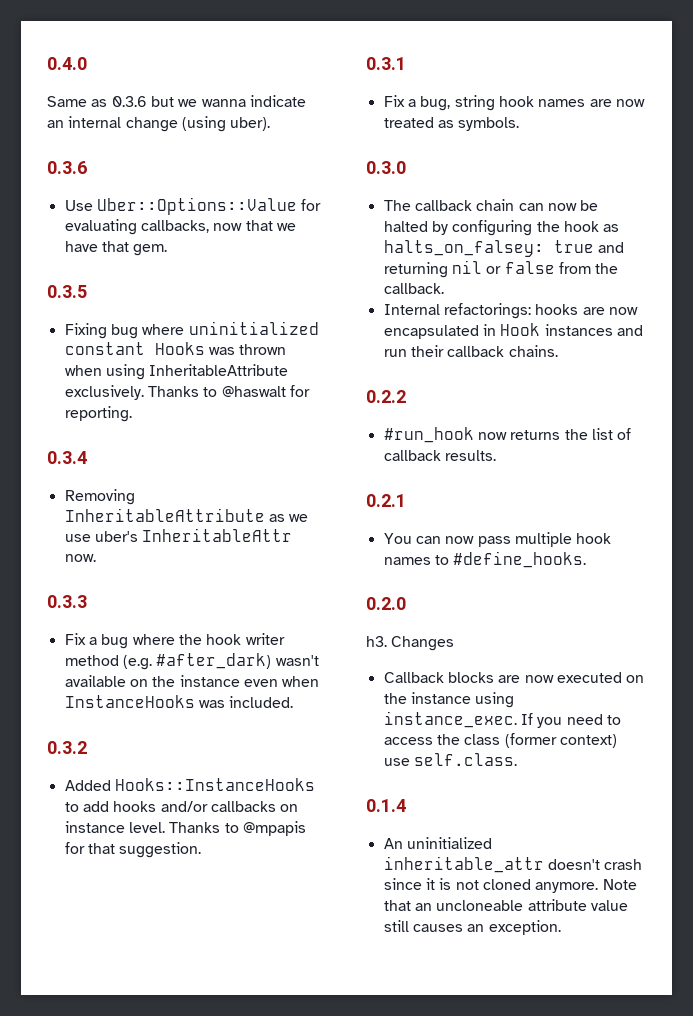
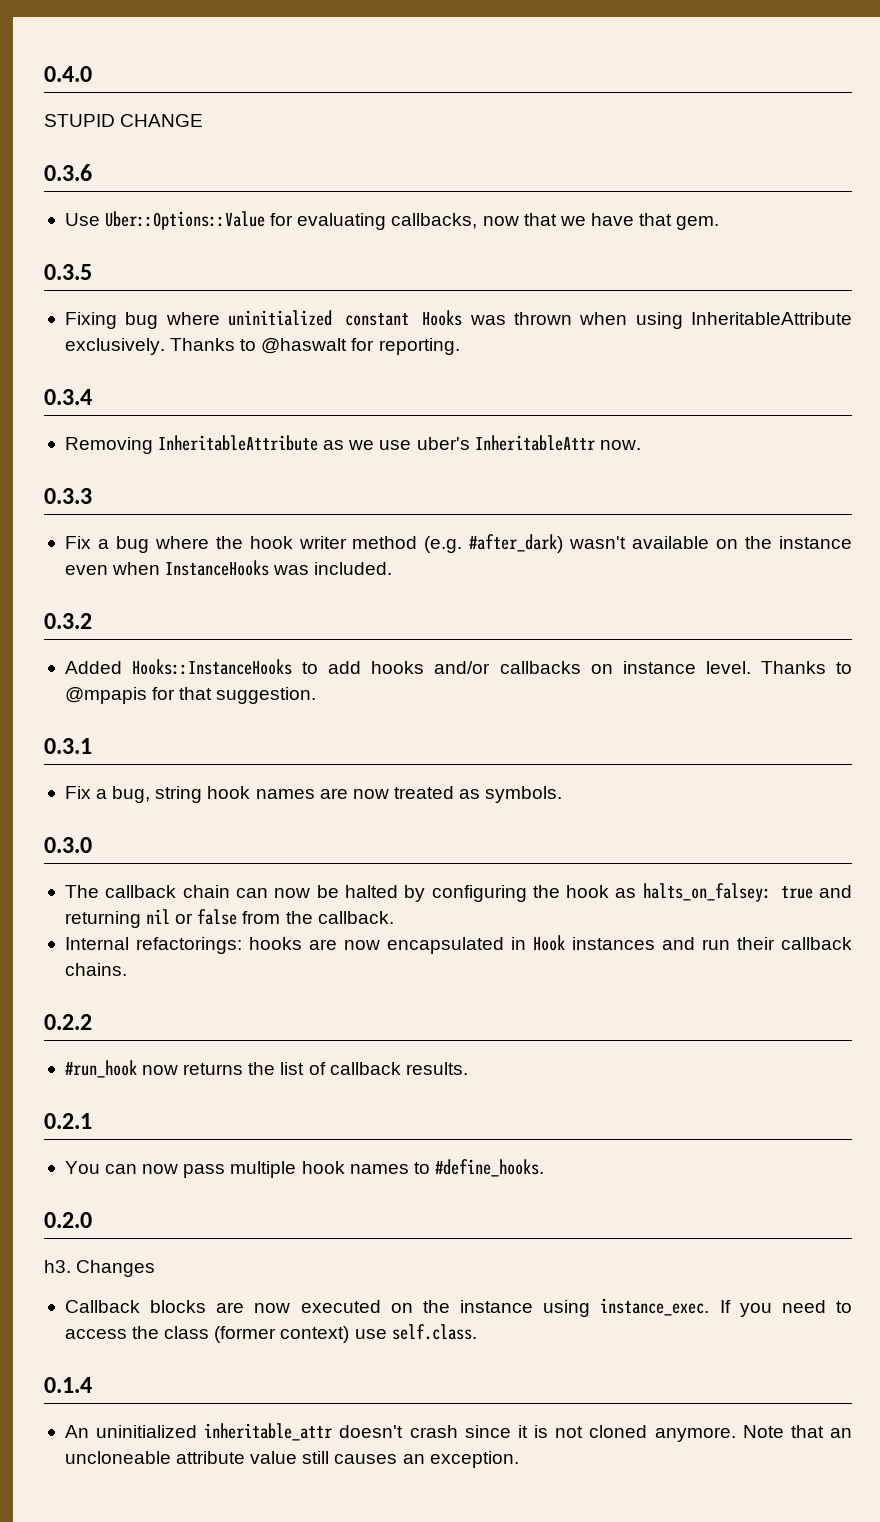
- Same as 0.3.6 but we wanna indicate an internal change (using uber).
+ STUPID CHANGE

